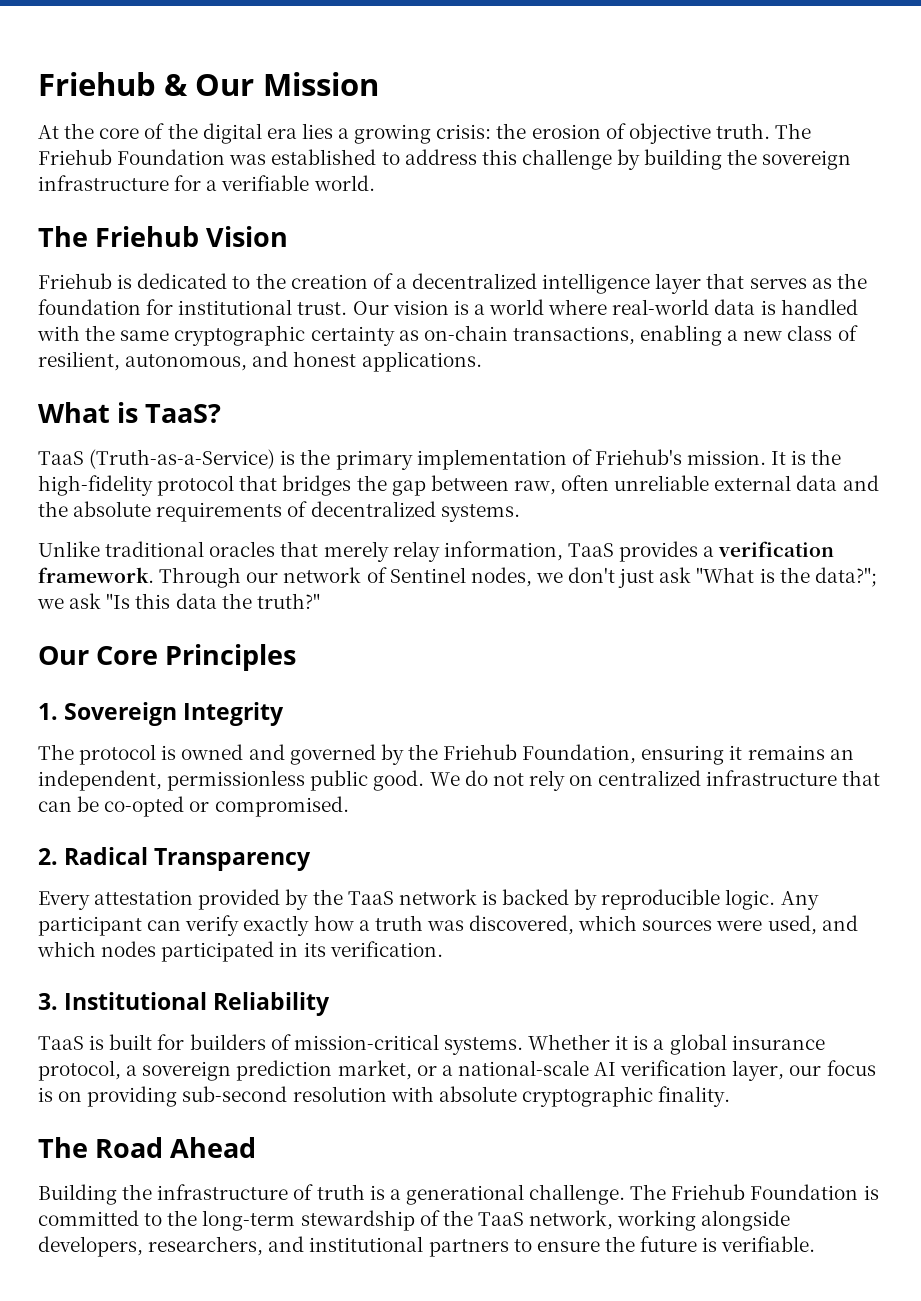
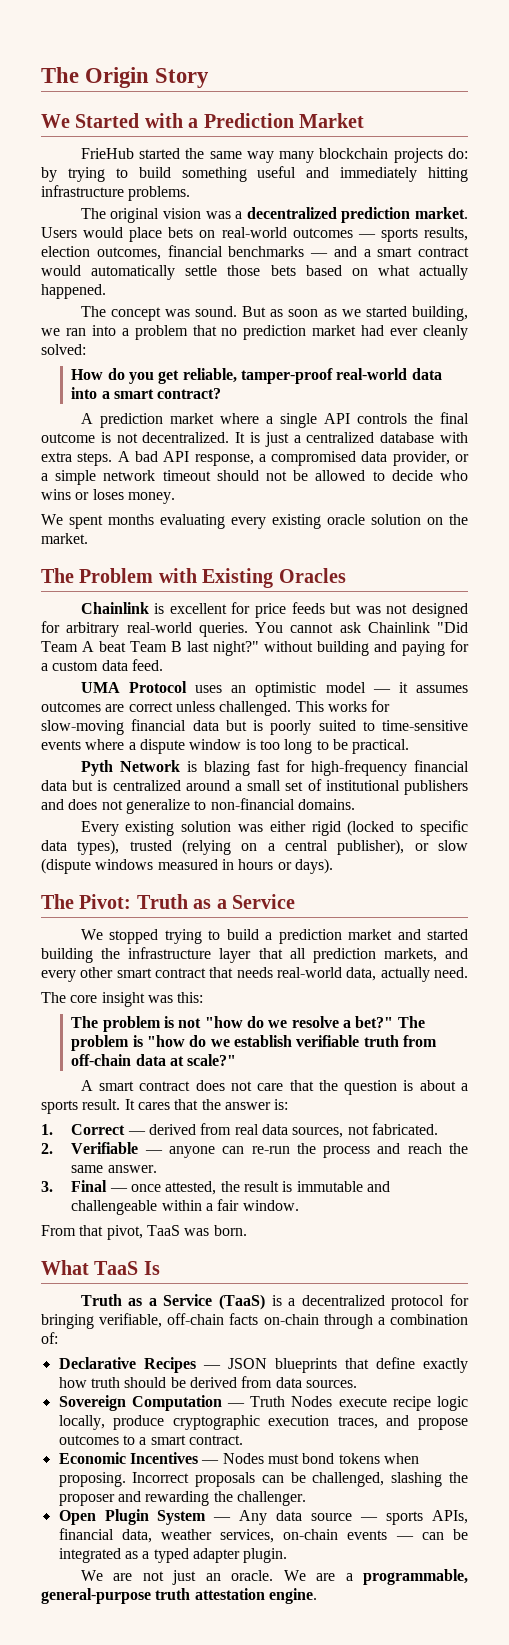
- Friehub & Our Mission
- At the core of the digital era lies a growing crisis: the erosion of objective truth. The Friehub Foundation was established to address this challenge by building the sovereign infrastructure for a verifiable world.
- The Friehub Vision
- Friehub is dedicated to the creation of a decentralized intelligence layer that serves as the foundation for institutional trust. Our vision is a world where real-world data is handled with the same cryptographic certainty as on-chain transactions, enabling a new class of resilient, autonomous, and honest applications.
- What is TaaS?
- TaaS (Truth-as-a-Service) is the primary implementation of Friehub's mission. It is the high-fidelity protocol that bridges the gap between raw, often unreliable external data and the absolute requirements of decentralized systems.
- Unlike traditional oracles that merely relay information, TaaS provides a verification framework. Through our network of Sentinel nodes, we don't just ask "What is the data?"; we ask "Is this data the truth?"
- Our Core Principles
- 1. Sovereign Integrity
- The protocol is owned and governed by the Friehub Foundation, ensuring it remains an independent, permissionless public good. We do not rely on centralized infrastructure that can be co-opted or compromised.
- 2. Radical Transparency
- Every attestation provided by the TaaS network is backed by reproducible logic. Any participant can verify exactly how a truth was discovered, which sources were used, and which nodes participated in its verification.
- 3. Institutional Reliability
- TaaS is built for builders of mission-critical systems. Whether it is a global insurance protocol, a sovereign prediction market, or a national-scale AI verification layer, our focus is on providing sub-second resolution with absolute cryptographic finality.
- The Road Ahead
- Building the infrastructure of truth is a generational challenge. The Friehub Foundation is committed to the long-term stewardship of the TaaS network, working alongside developers, researchers, and institutional partners to ensure the future is verifiable.
+ The Origin Story
+ We Started with a Prediction Market
+ FrieHub started the same way many blockchain projects do: by trying to build something useful and immediately hitting infrastructure problems.
+ The original vision was a decentralized prediction market. Users would place bets on real-world outcomes — sports results, election outcomes, financial benchmarks — and a smart contract would automatically settle those bets based on what actually happened.
+ The concept was sound. But as soon as we started building, we ran into a problem that no prediction market had ever cleanly solved:
+ How do you get reliable, tamper-proof real-world data into a smart contract?
+ A prediction market where a single API controls the final outcome is not decentralized. It is just a centralized database with extra steps. A bad API response, a compromised data provider, or a simple network timeout should not be allowed to decide who wins or loses money.
+ We spent months evaluating every existing oracle solution on the market.
+ The Problem with Existing Oracles
+ Chainlink is excellent for price feeds but was not designed for arbitrary real-world queries. You cannot ask Chainlink "Did Team A beat Team B last night?" without building and paying for a custom data feed.
+ UMA Protocol uses an optimistic model — it assumes outcomes are correct unless challenged. This works for slow-moving financial data but is poorly suited to time-sensitive events where a dispute window is too long to be practical.
+ Pyth Network is blazing fast for high-frequency financial data but is centralized around a small set of institutional publishers and does not generalize to non-financial domains.
+ Every existing solution was either rigid (locked to specific data types), trusted (relying on a central publisher), or slow (dispute windows measured in hours or days).
+ The Pivot: Truth as a Service
+ We stopped trying to build a prediction market and started building the infrastructure layer that all prediction markets, and every other smart contract that needs real-world data, actually need.
+ The core insight was this:
+ The problem is not "how do we resolve a bet?" The problem is "how do we establish verifiable truth from off-chain data at scale?"
+ A smart contract does not care that the question is about a sports result. It cares that the answer is:
+ 1. Correct — derived from real data sources, not fabricated.
+ 2. Verifiable — anyone can re-run the process and reach the same answer.
+ 3. Final — once attested, the result is immutable and challengeable within a fair window.
+ From that pivot, TaaS was born.
+ What TaaS Is
+ Truth as a Service (TaaS) is a decentralized protocol for bringing verifiable, off-chain facts on-chain through a combination of:
+ Declarative Recipes — JSON blueprints that define exactly how truth should be derived from data sources.
+ Sovereign Computation — Truth Nodes execute recipe logic locally, produce cryptographic execution traces, and propose outcomes to a smart contract.
+ Economic Incentives — Nodes must bond tokens when proposing. Incorrect proposals can be challenged, slashing the proposer and rewarding the challenger.
+ Open Plugin System — Any data source — sports APIs, financial data, weather services, on-chain events — can be integrated as a typed adapter plugin.
+ We are not just an oracle. We are a programmable, general-purpose truth attestation engine.

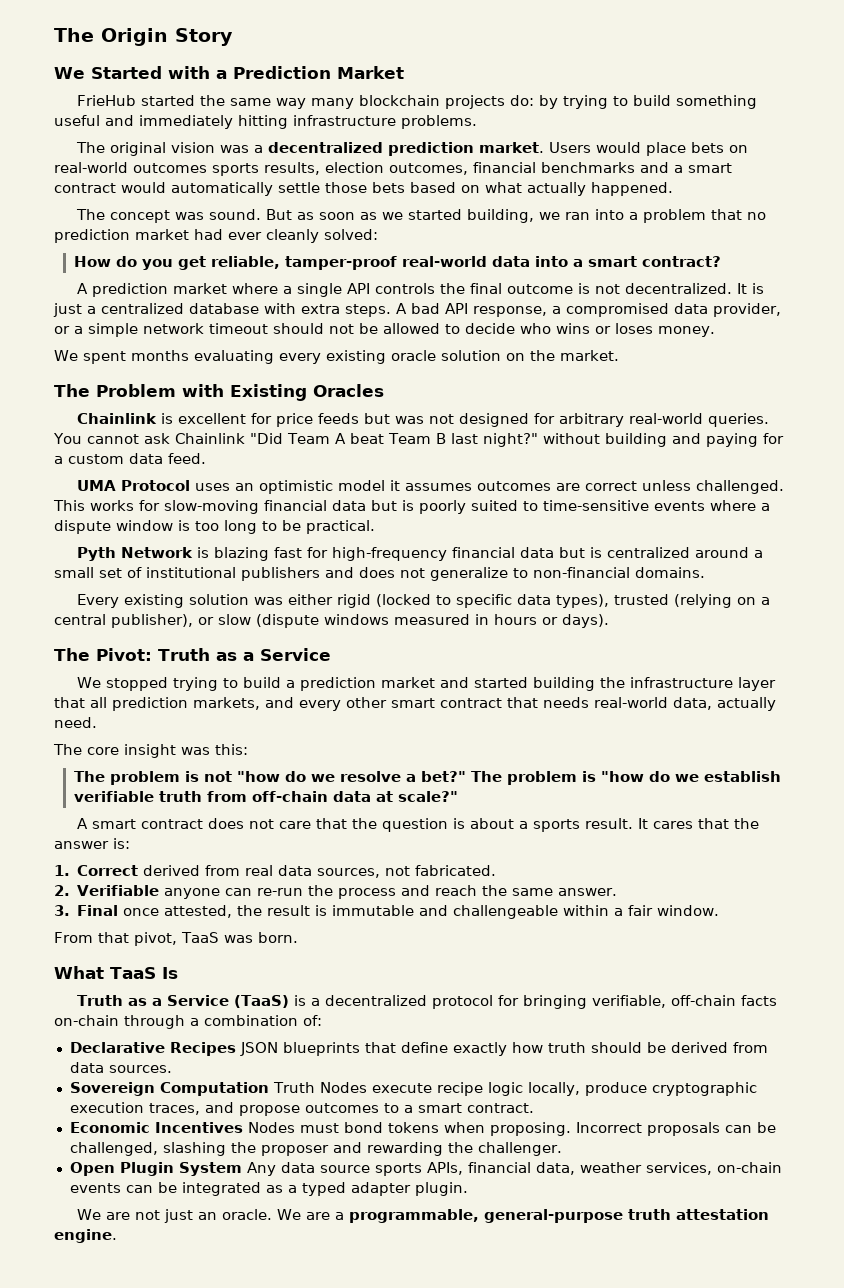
- Users would place bets on real-world outcomes — sports results, election outcomes, financial benchmarks — and a smart contract would automatically settle those bets based on what actually happened.
+ Users would place bets on real-world outcomes sports results, election outcomes, financial benchmarks and a smart contract would automatically settle those bets based on what actually happened.
- UMA Protocol uses an optimistic model — it assumes outcomes are correct unless challenged.
+ UMA Protocol uses an optimistic model it assumes outcomes are correct unless challenged.
- 1. Correct — derived from real data sources, not fabricated.
+ 1. Correct derived from real data sources, not fabricated.
- 2. Verifiable — anyone can re-run the process and reach the same answer.
+ 2. Verifiable anyone can re-run the process and reach the same answer.
- 3. Final — once attested, the result is immutable and challengeable within a fair window.
+ 3. Final once attested, the result is immutable and challengeable within a fair window.
- Declarative Recipes — JSON blueprints that define exactly how truth should be derived from data sources.
+ Declarative Recipes JSON blueprints that define exactly how truth should be derived from data sources.
- Sovereign Computation — Truth Nodes execute recipe logic locally, produce cryptographic execution traces, and propose outcomes to a smart contract.
+ Sovereign Computation Truth Nodes execute recipe logic locally, produce cryptographic execution traces, and propose outcomes to a smart contract.
- Economic Incentives — Nodes must bond tokens when proposing.
+ Economic Incentives Nodes must bond tokens when proposing.
- Open Plugin System — Any data source — sports APIs, financial data, weather services, on-chain events — can be integrated as a typed adapter plugin.
+ Open Plugin System Any data source sports APIs, financial data, weather services, on-chain events can be integrated as a typed adapter plugin.

